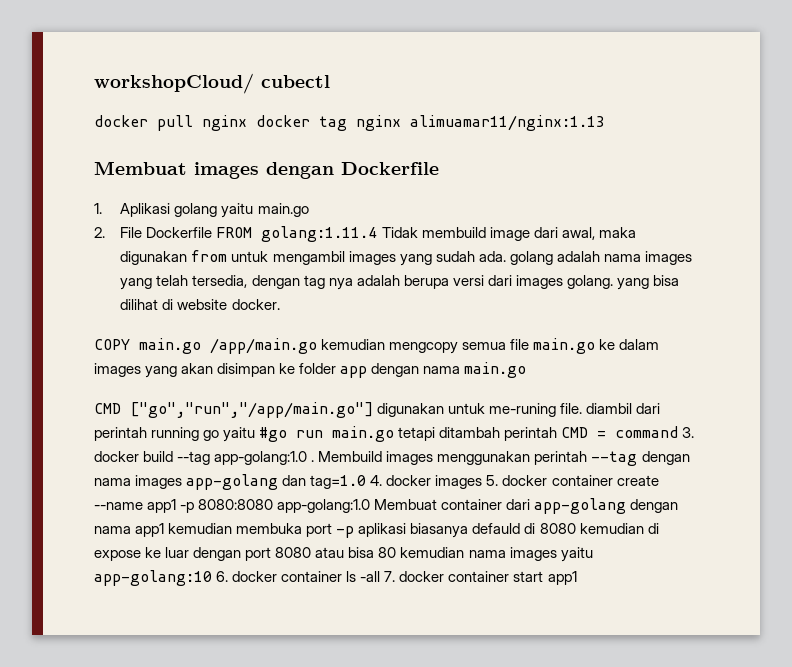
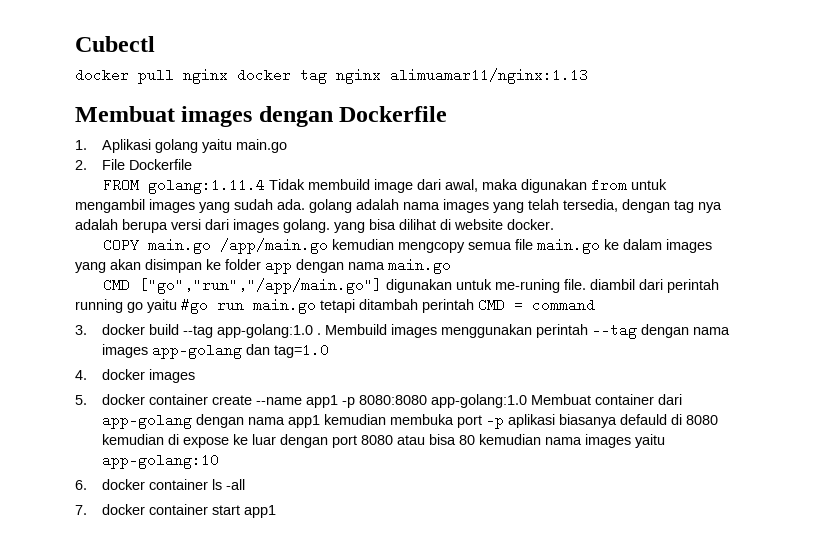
- workshopCloud/ cubectl
+ Cubectl
- 2. File Dockerfile FROM golang:1.11.4 Tidak membuild image dari awal, maka digunakan from untuk mengambil images yang sudah ada. golang adalah nama images yang telah tersedia, dengan tag nya adalah berupa versi dari images golang. yang bisa dilihat di website docker.
+ 2. File Dockerfile
+ FROM golang:1.11.4 Tidak membuild image dari awal, maka digunakan from untuk mengambil images yang sudah ada. golang adalah nama images yang telah tersedia, dengan tag nya adalah berupa versi dari images golang. yang bisa dilihat di website docker.
- CMD ["go","run","/app/main.go"] digunakan untuk me-runing file. diambil dari perintah running go yaitu #go run main.go tetapi ditambah perintah CMD = command 3. docker build --tag app-golang:1.0 .
+ CMD ["go","run","/app/main.go"] digunakan untuk me-runing file. diambil dari perintah running go yaitu #go run main.go tetapi ditambah perintah CMD = command
+ 3. docker build --tag app-golang:1.0 .
- Membuild images menggunakan perintah --tag dengan nama images app-golang dan tag=1.0 4. docker images 5. docker container create --name app1 -p 8080:8080 app-golang:1.0 Membuat container dari app-golang dengan nama app1 kemudian membuka port -p aplikasi biasanya defauld di 8080 kemudian di expose ke luar dengan port 8080 atau bisa 80 kemudian nama images yaitu app-golang:10 6. docker container ls -all 7. docker container start app1
+ Membuild images menggunakan perintah --tag dengan nama images app-golang dan tag=1.0
+ 4. docker images
+ 5. docker container create --name app1 -p 8080:8080 app-golang:1.0 Membuat container dari app-golang dengan nama app1 kemudian membuka port -p aplikasi biasanya defauld di 8080 kemudian di expose ke luar dengan port 8080 atau bisa 80 kemudian nama images yaitu app-golang:10
+ 6. docker container ls -all
+ 7. docker container start app1

